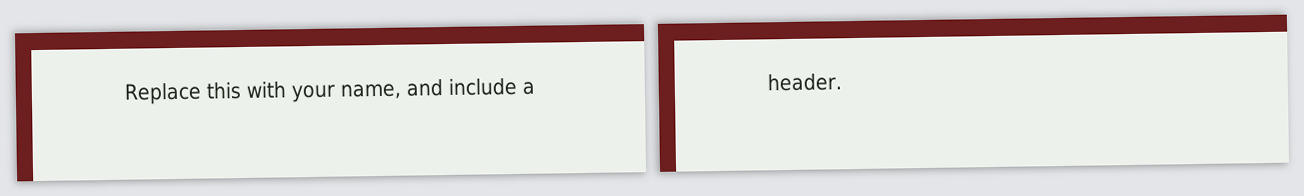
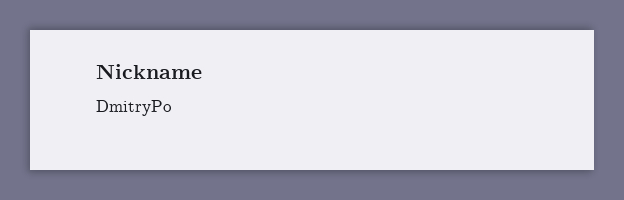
- Replace this with your name, and include a header.
+ Nickname
+ DmitryPo

